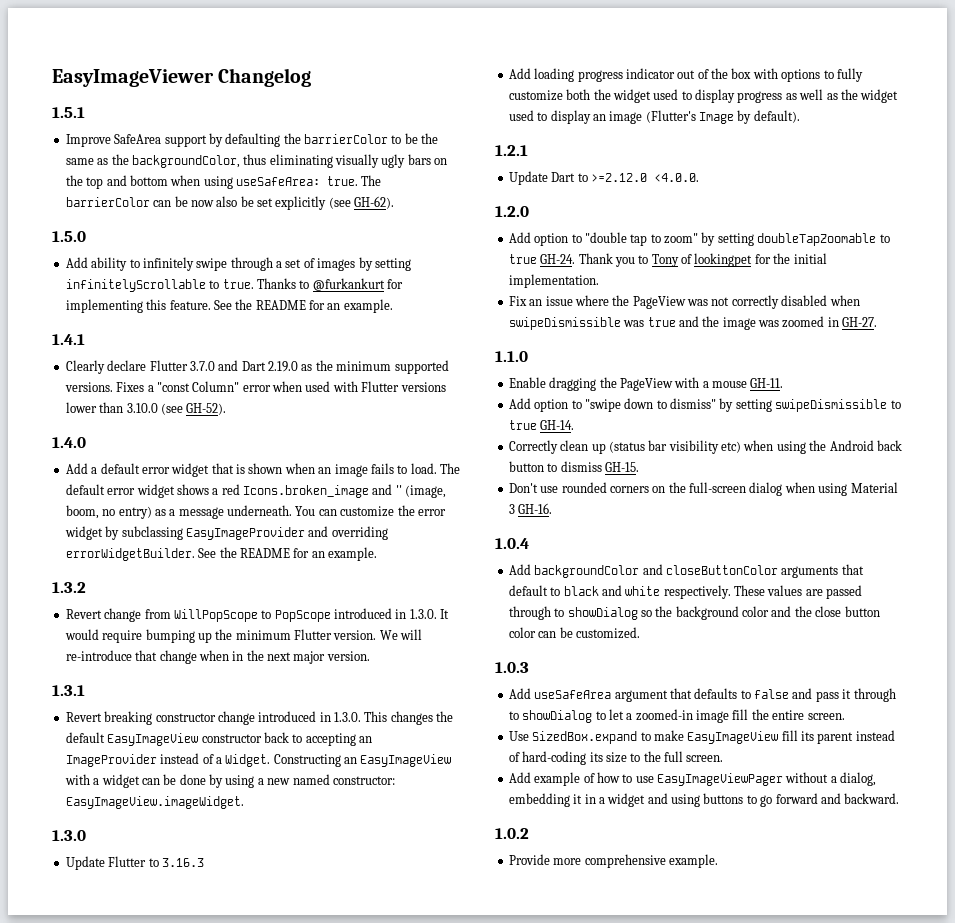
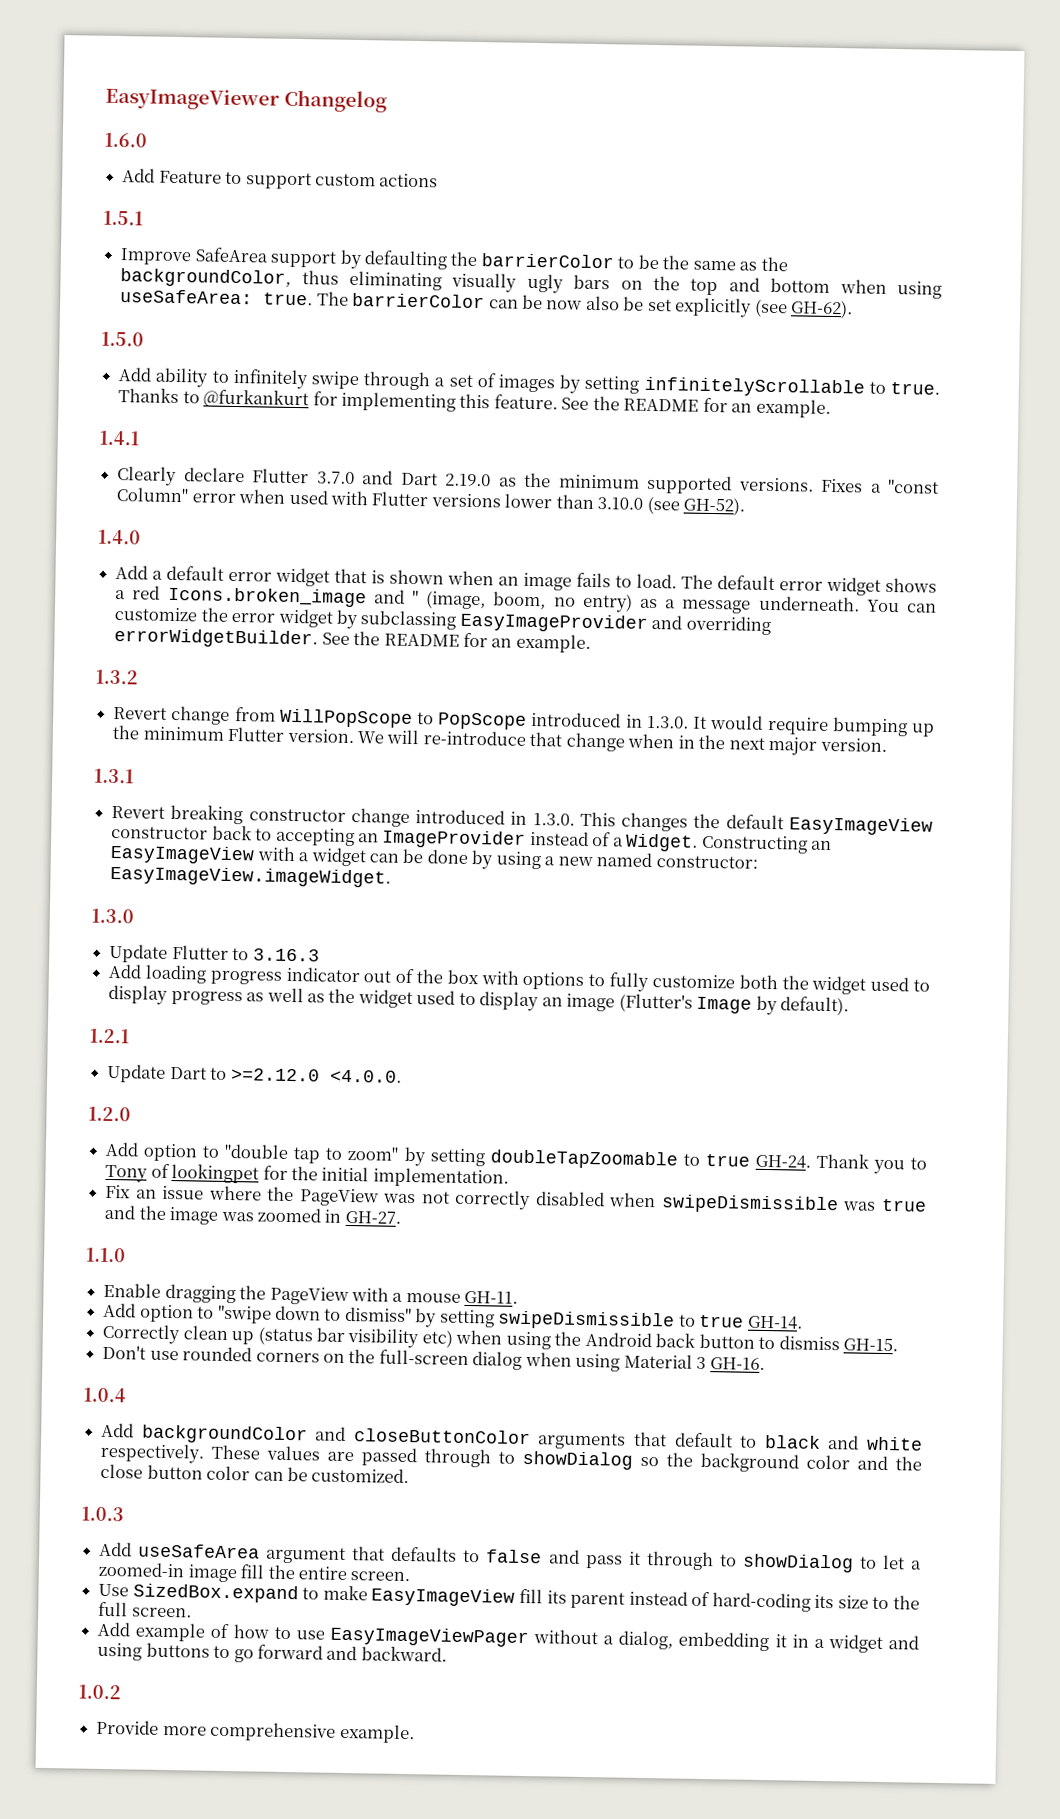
+ 1.6.0
+ Add Feature to support custom actions

